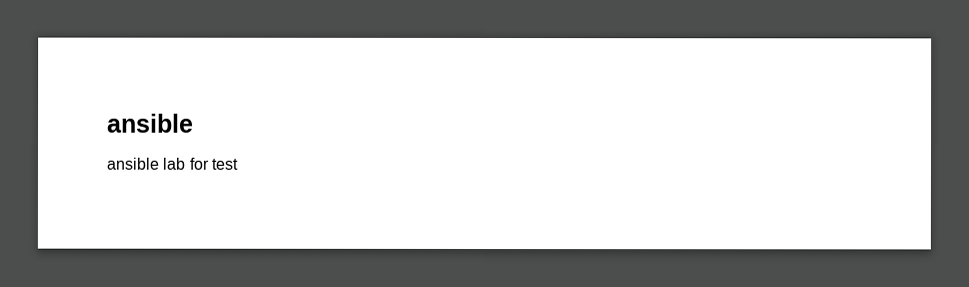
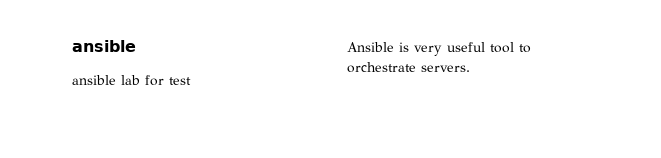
+ Ansible is very useful tool to orchestrate servers.

